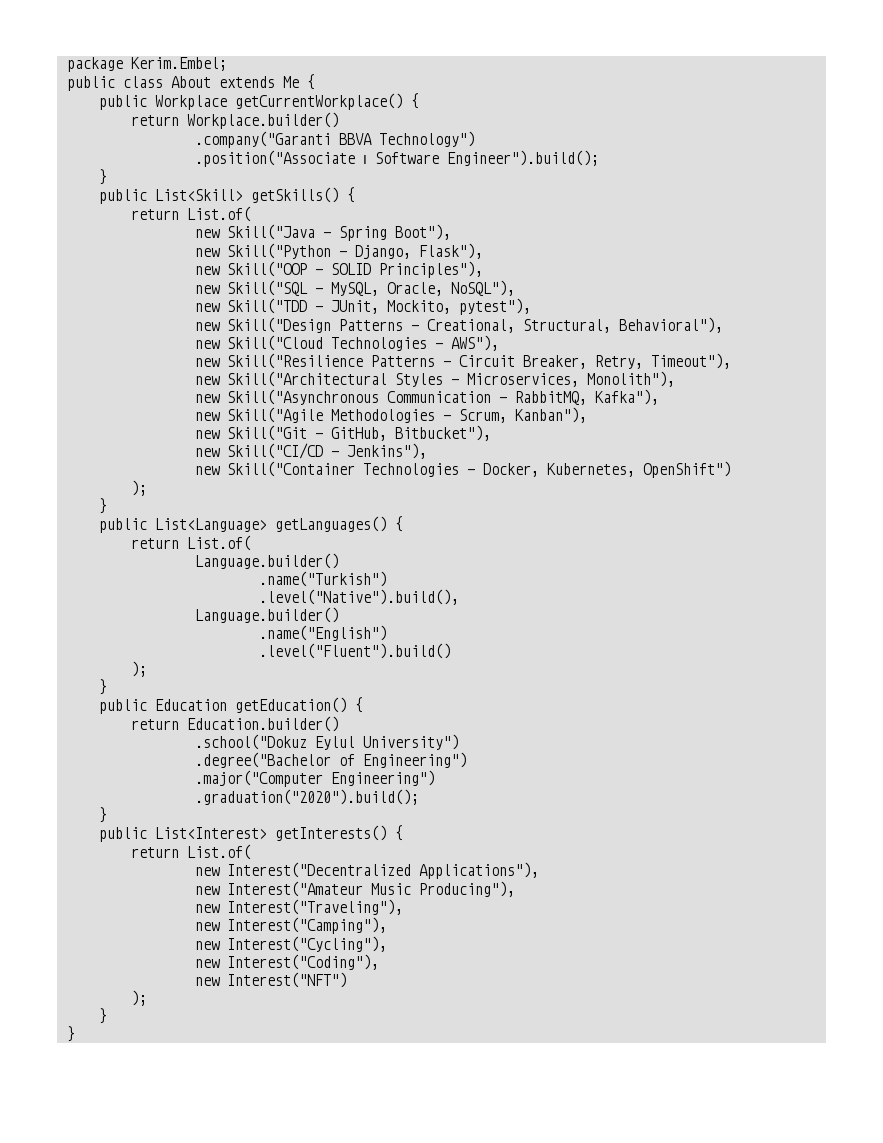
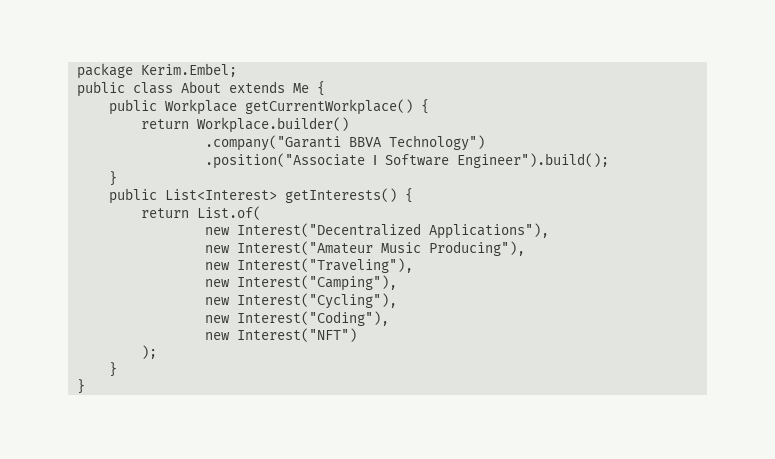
- public List<Skill> getSkills() {
- return List.of(
- new Skill("Java - Spring Boot"),
- new Skill("Python - Django, Flask"),
- new Skill("OOP - SOLID Principles"),
- new Skill("SQL - MySQL, Oracle, NoSQL"),
- new Skill("TDD - JUnit, Mockito, pytest"),
- new Skill("Design Patterns - Creational, Structural, Behavioral"),
- new Skill("Cloud Technologies - AWS"),
- new Skill("Resilience Patterns - Circuit Breaker, Retry, Timeout"),
- new Skill("Architectural Styles - Microservices, Monolith"),
- new Skill("Asynchronous Communication - RabbitMQ, Kafka"),
- new Skill("Agile Methodologies - Scrum, Kanban"),
- new Skill("Git - GitHub, Bitbucket"),
- new Skill("CI/CD - Jenkins"),
- new Skill("Container Technologies - Docker, Kubernetes, OpenShift")
- );
- }
- public List<Language> getLanguages() {
- return List.of(
- Language.builder()
- .name("Turkish")
- .level("Native").build(),
- Language.builder()
- .name("English")
- .level("Fluent").build()
- );
- }
- public Education getEducation() {
- return Education.builder()
- .school("Dokuz Eylul University")
- .degree("Bachelor of Engineering")
- .major("Computer Engineering")
- .graduation("2020").build();
- }

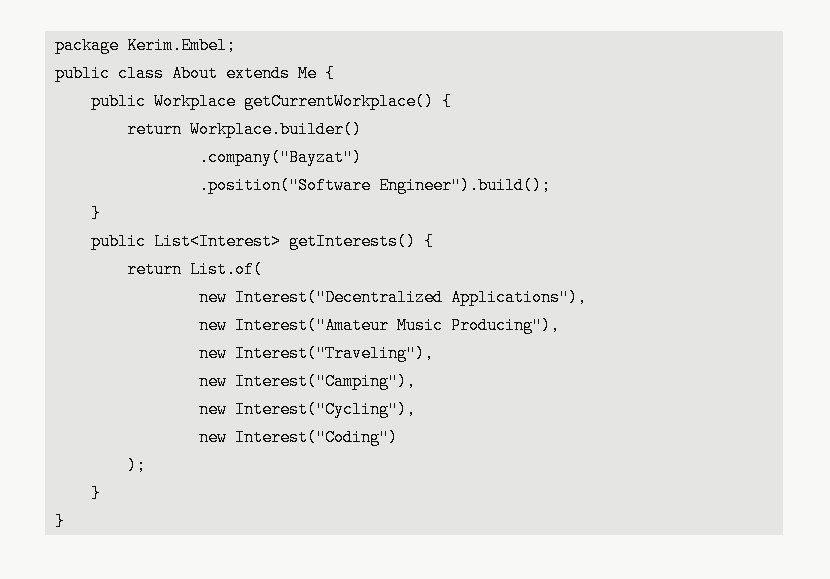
- .company("Garanti BBVA Technology")
- .position("Associate Ⅰ Software Engineer").build();
+ .company("Bayzat")
+ .position("Software Engineer").build();
- new Interest("Coding"),
- new Interest("NFT")
+ new Interest("Coding")

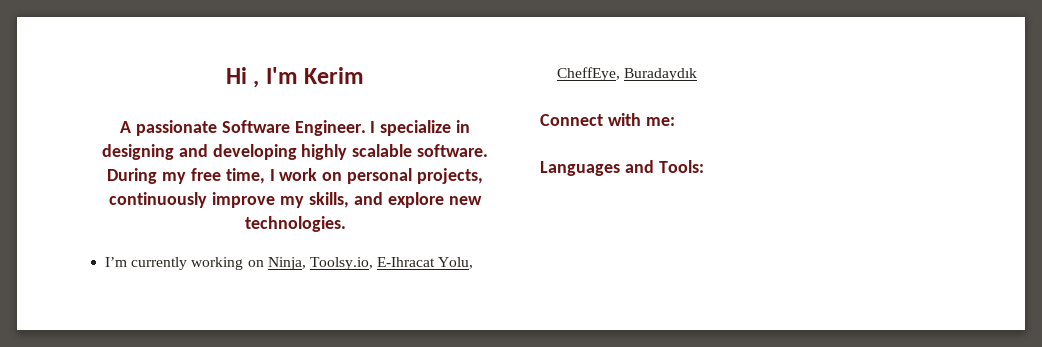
- package Kerim.Embel;
- public class About extends Me {
- public Workplace getCurrentWorkplace() {
- return Workplace.builder()
- .company("Bayzat")
- .position("Software Engineer").build();
- }
- public List<Interest> getInterests() {
- return List.of(
- new Interest("Decentralized Applications"),
- new Interest("Amateur Music Producing"),
- new Interest("Traveling"),
- new Interest("Camping"),
- new Interest("Cycling"),
- new Interest("Coding")
- );
- }
- }
+ Hi , I'm Kerim
+ A passionate Software Engineer. I specialize in designing and developing highly scalable software. During my free time, I work on personal projects, continuously improve my skills, and explore new technologies.
+ I’m currently working on Ninja, Toolsy.io, E-Ihracat Yolu, CheffEye, Buradaydık
+ Connect with me:
+ Languages and Tools:

